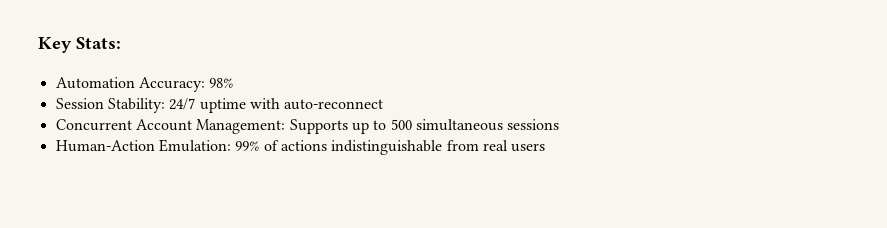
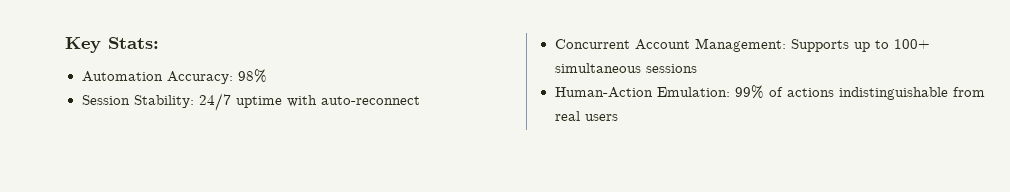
- Concurrent Account Management: Supports up to 500 simultaneous sessions
+ Concurrent Account Management: Supports up to 100+ simultaneous sessions

